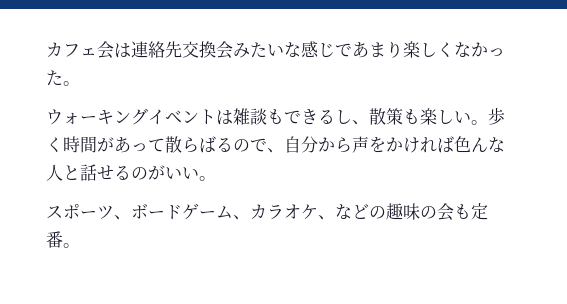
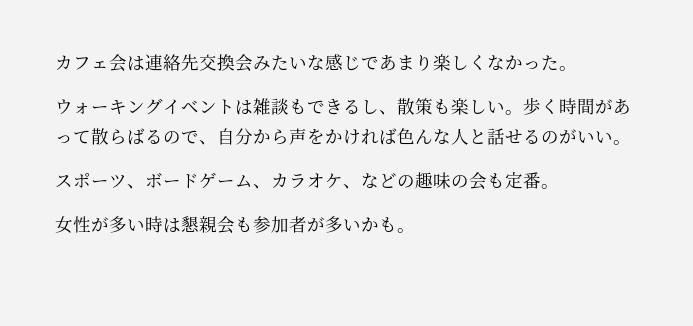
+ 女性が多い時は懇親会も参加者が多いかも。

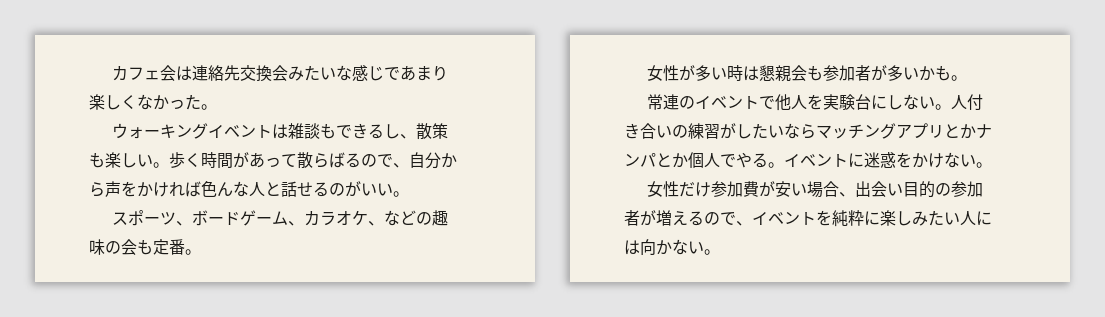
+ 常連のイベントで他人を実験台にしない。人付き合いの練習がしたいならマッチングアプリとかナンパとか個人でやる。イベントに迷惑をかけない。
+ 女性だけ参加費が安い場合、出会い目的の参加者が増えるので、イベントを純粋に楽しみたい人には向かない。

